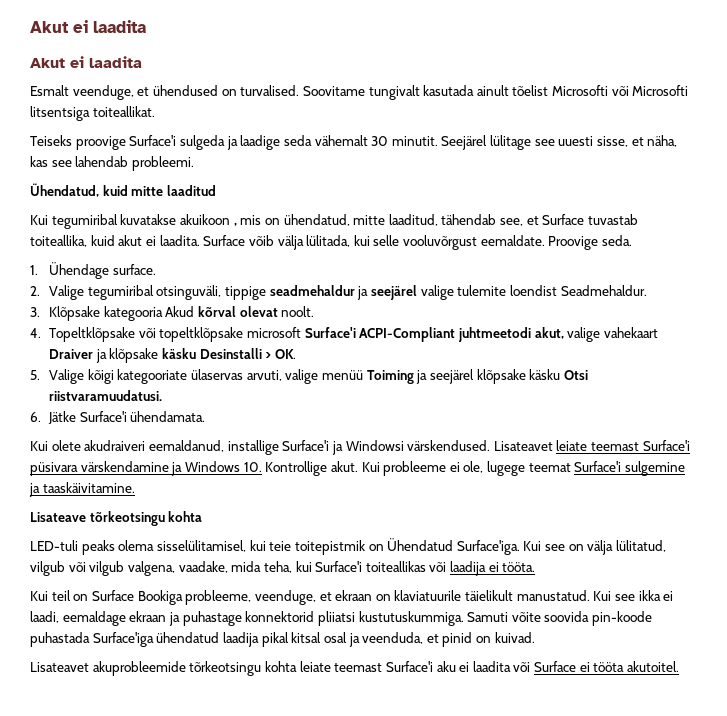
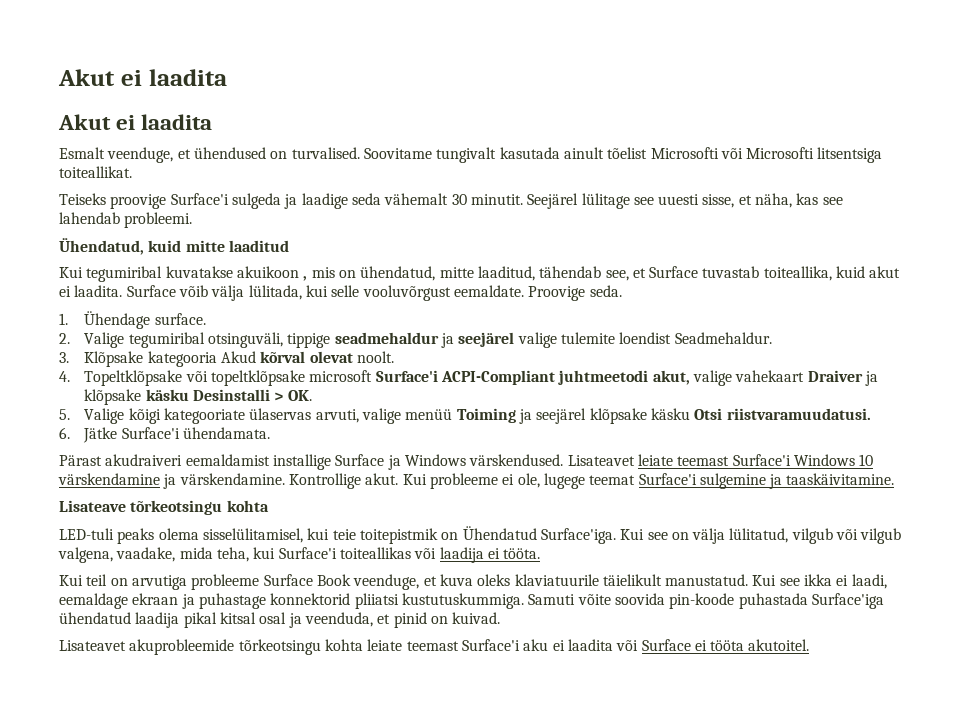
- Kui olete akudraiveri eemaldanud, installige Surface'i ja Windowsi värskendused.
+ Pärast akudraiveri eemaldamist installige Surface ja Windows värskendused.
- Lisateavet leiate teemast Surface'i püsivara värskendamine ja Windows 10. Kontrollige akut.
+ Lisateavet leiate teemast Surface'i Windows 10 värskendamine ja värskendamine. Kontrollige akut.
- Kui teil on Surface Bookiga probleeme, veenduge, et ekraan on klaviatuurile täielikult manustatud.
+ Kui teil on arvutiga probleeme Surface Book veenduge, et kuva oleks klaviatuurile täielikult manustatud.

